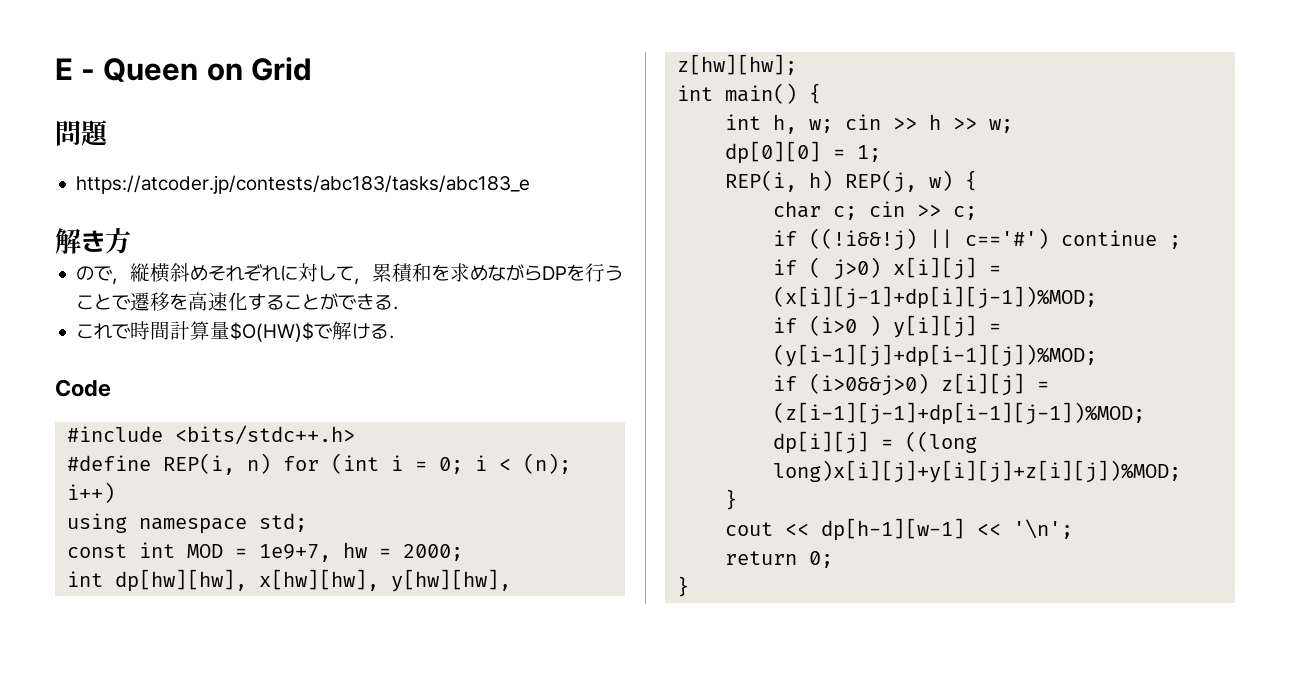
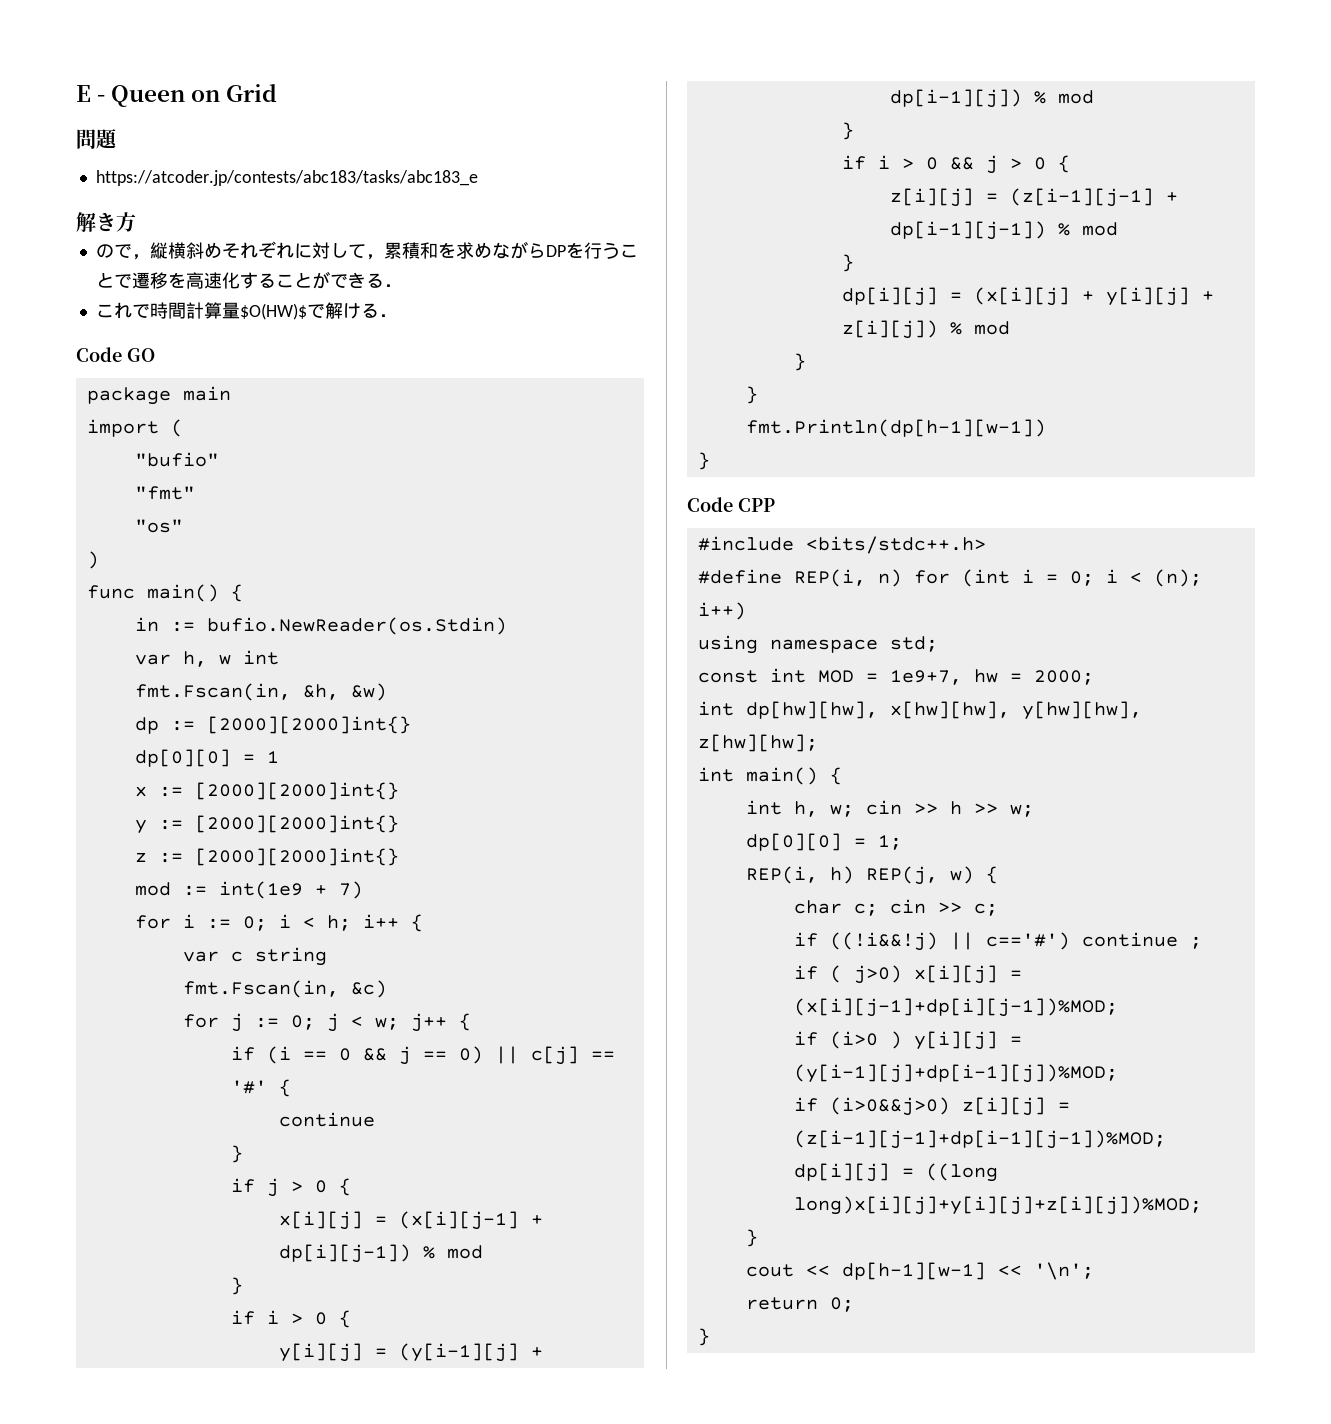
- Code
+ Code GO
+ package main
+ import (
+ "bufio"
+ "fmt"
+ "os"
+ )
+ func main() {
+ in := bufio.NewReader(os.Stdin)
+ var h, w int
+ fmt.Fscan(in, &h, &w)
+ dp := [2000][2000]int{}
+ dp[0][0] = 1
+ x := [2000][2000]int{}
+ y := [2000][2000]int{}
+ z := [2000][2000]int{}
+ mod := int(1e9 + 7)
+ for i := 0; i < h; i++ {
+ var c string
+ fmt.Fscan(in, &c)
+ for j := 0; j < w; j++ {
+ if (i == 0 && j == 0) || c[j] == '#' {
+ continue
+ }
+ if j > 0 {
+ x[i][j] = (x[i][j-1] + dp[i][j-1]) % mod
+ }
+ if i > 0 {
+ y[i][j] = (y[i-1][j] + dp[i-1][j]) % mod
+ }
+ if i > 0 && j > 0 {
+ z[i][j] = (z[i-1][j-1] + dp[i-1][j-1]) % mod
+ }
+ dp[i][j] = (x[i][j] + y[i][j] + z[i][j]) % mod
+ }
+ }
+ fmt.Println(dp[h-1][w-1])
+ }
+ Code CPP

